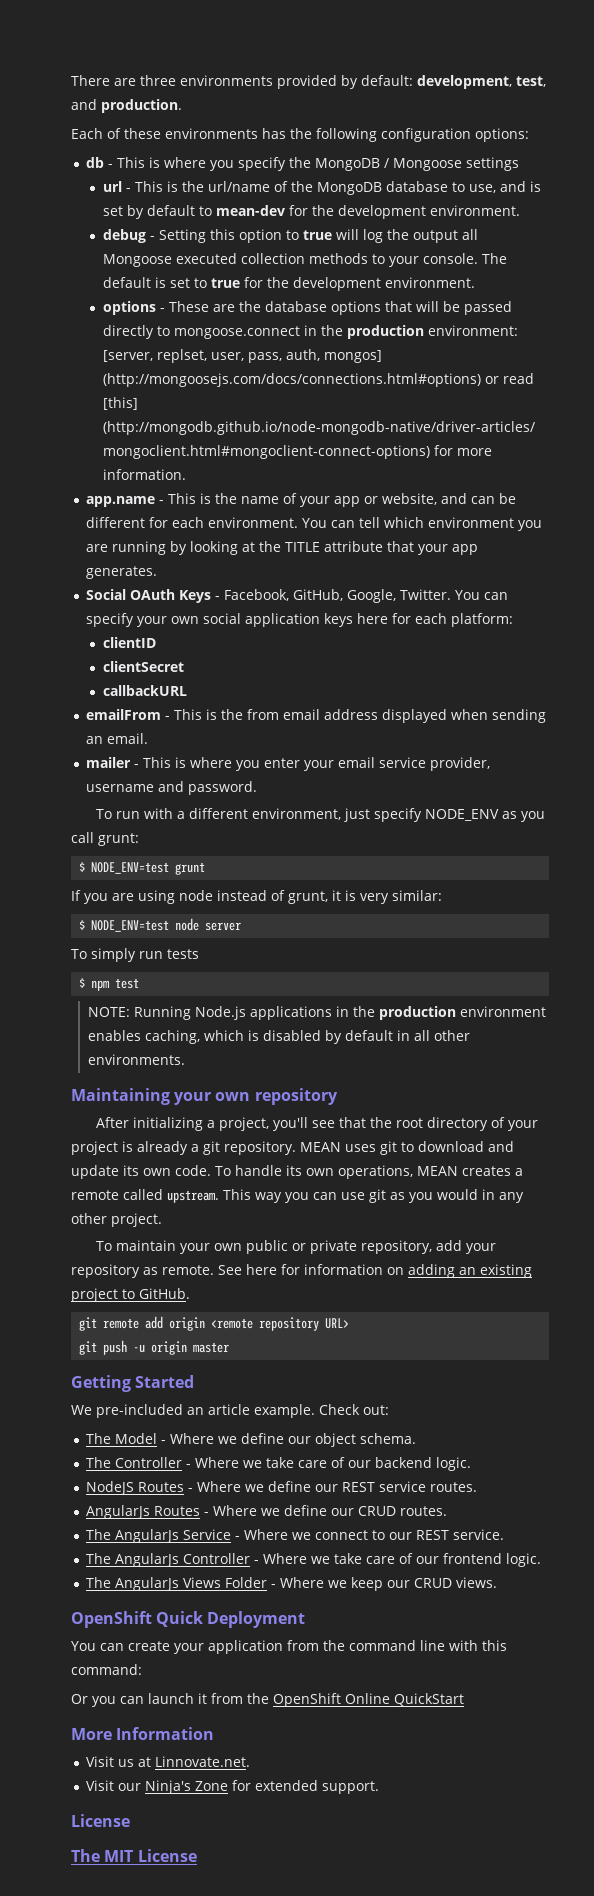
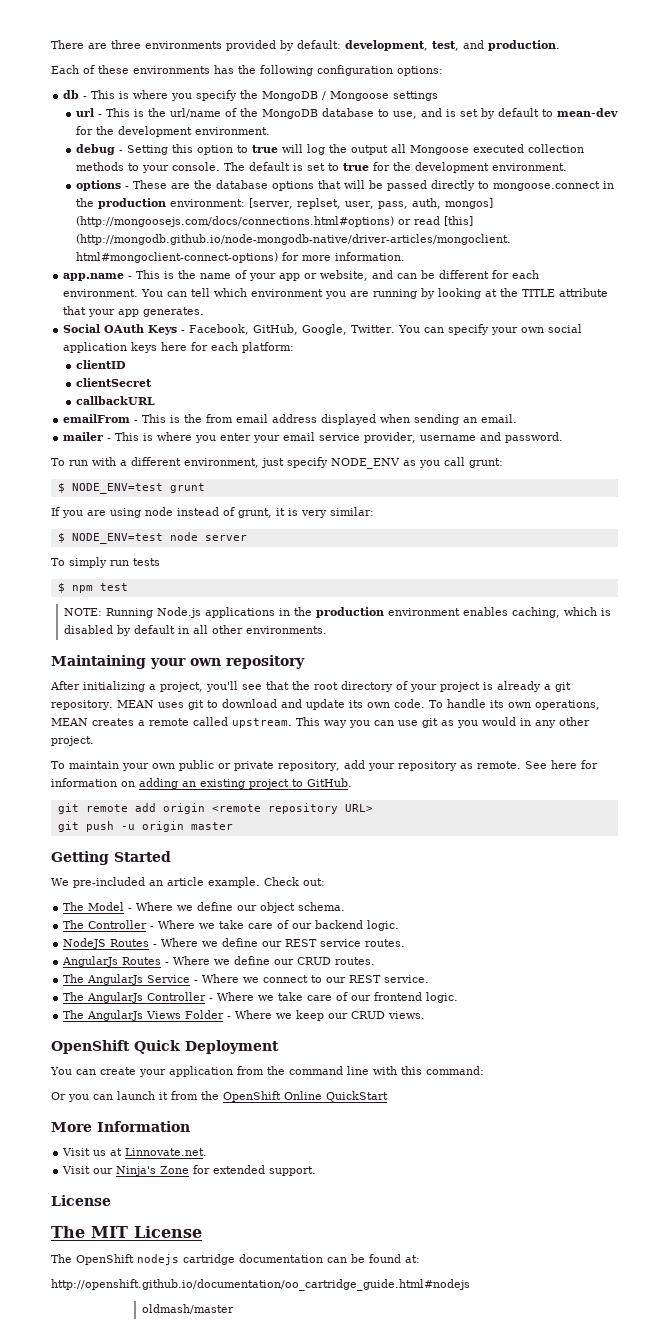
+ The OpenShift nodejs cartridge documentation can be found at:
+ http://openshift.github.io/documentation/oo_cartridge_guide.html#nodejs
+ oldmash/master

